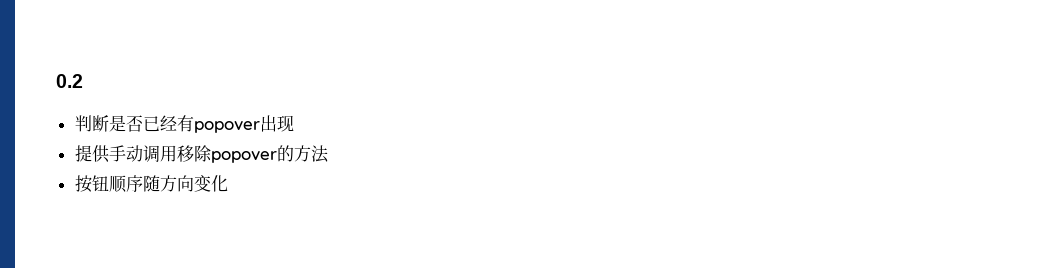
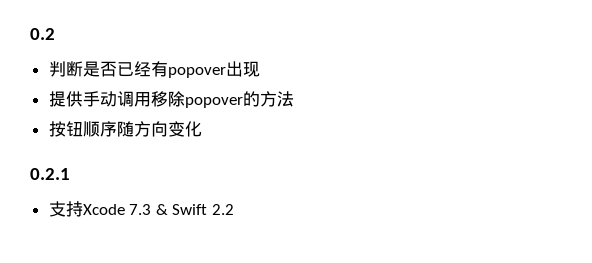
+ 0.2.1
+ 支持Xcode 7.3 & Swift 2.2

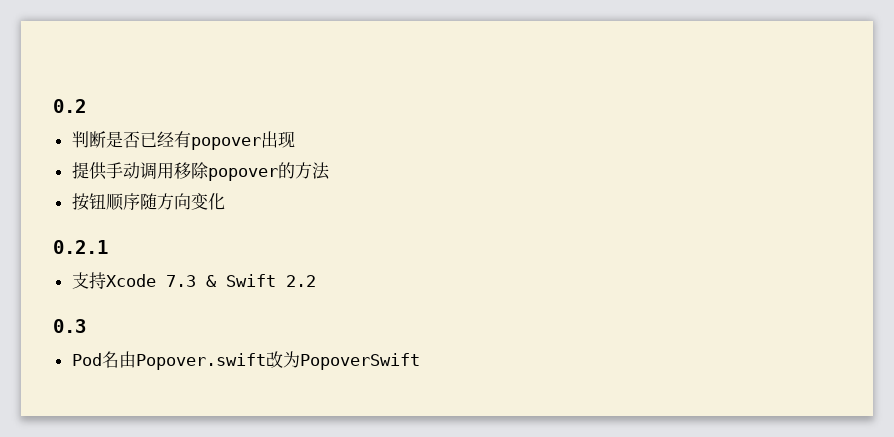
+ 0.3
+ Pod名由Popover.swift改为PopoverSwift

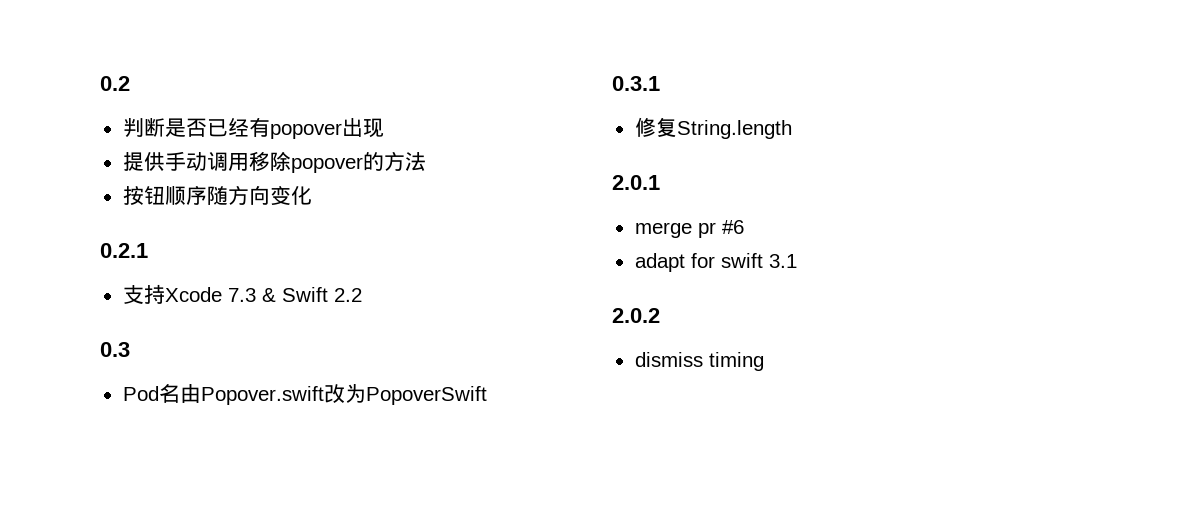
+ 0.3.1
+ 修复String.length
+ 2.0.1
+ merge pr #6
+ adapt for swift 3.1
+ 2.0.2
+ dismiss timing

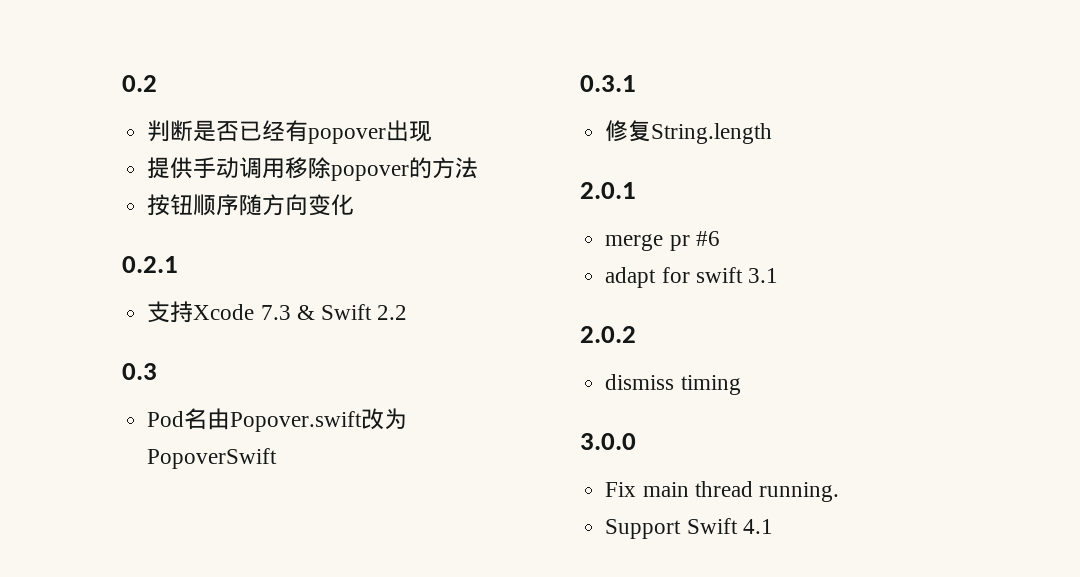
+ 3.0.0
+ Fix main thread running.
+ Support Swift 4.1

